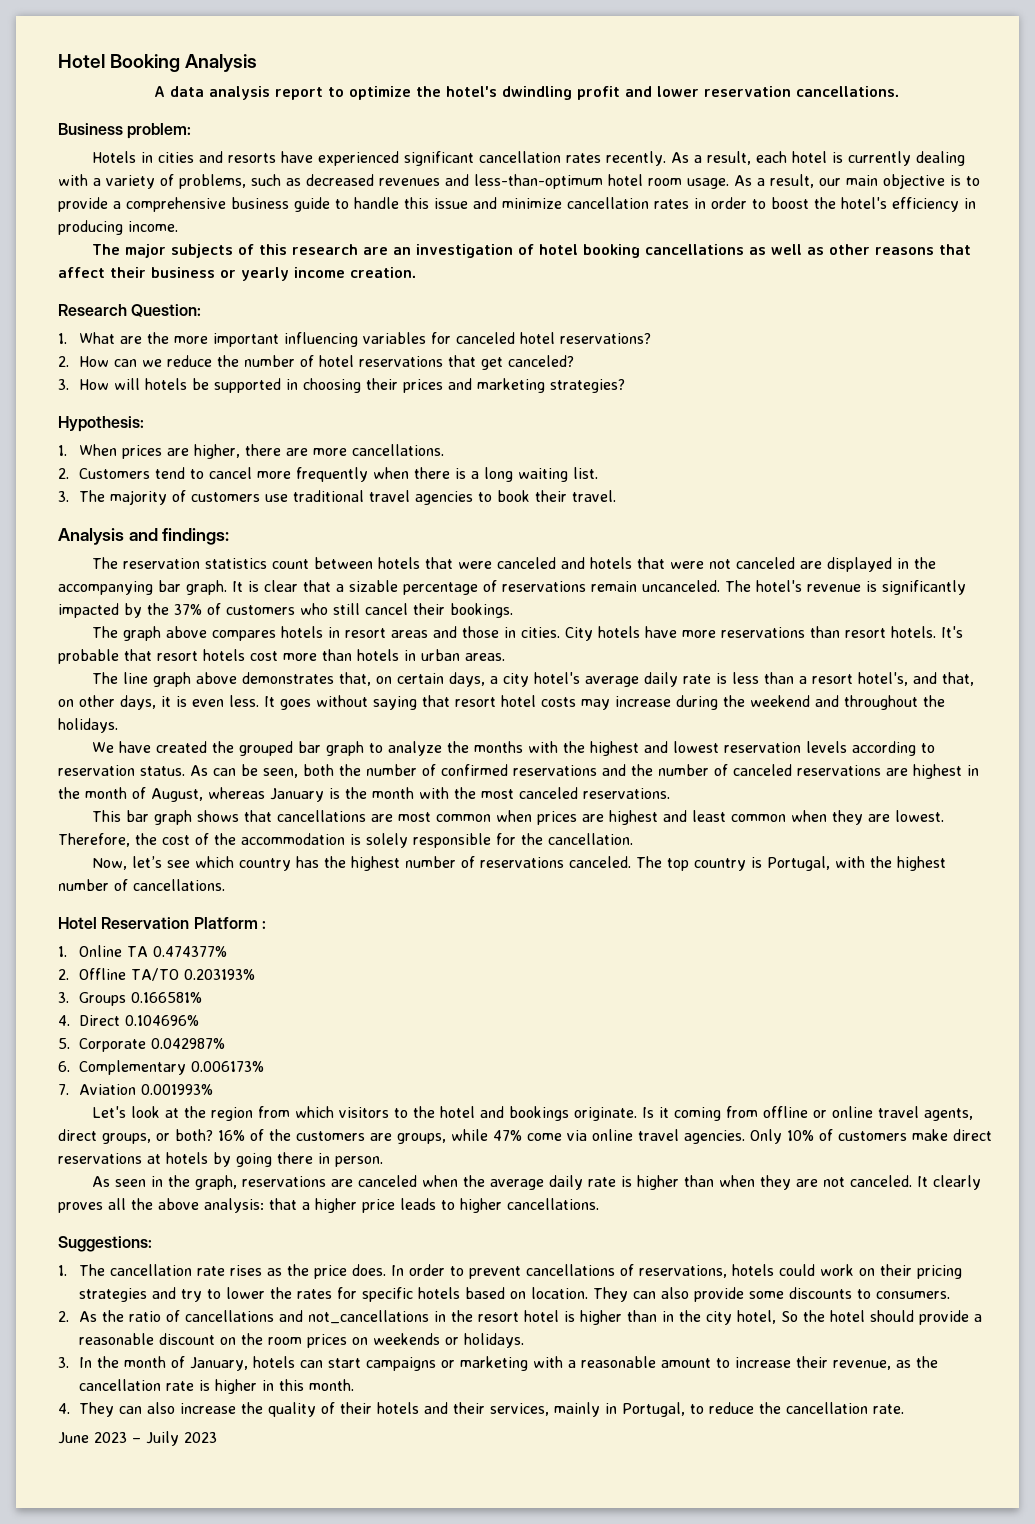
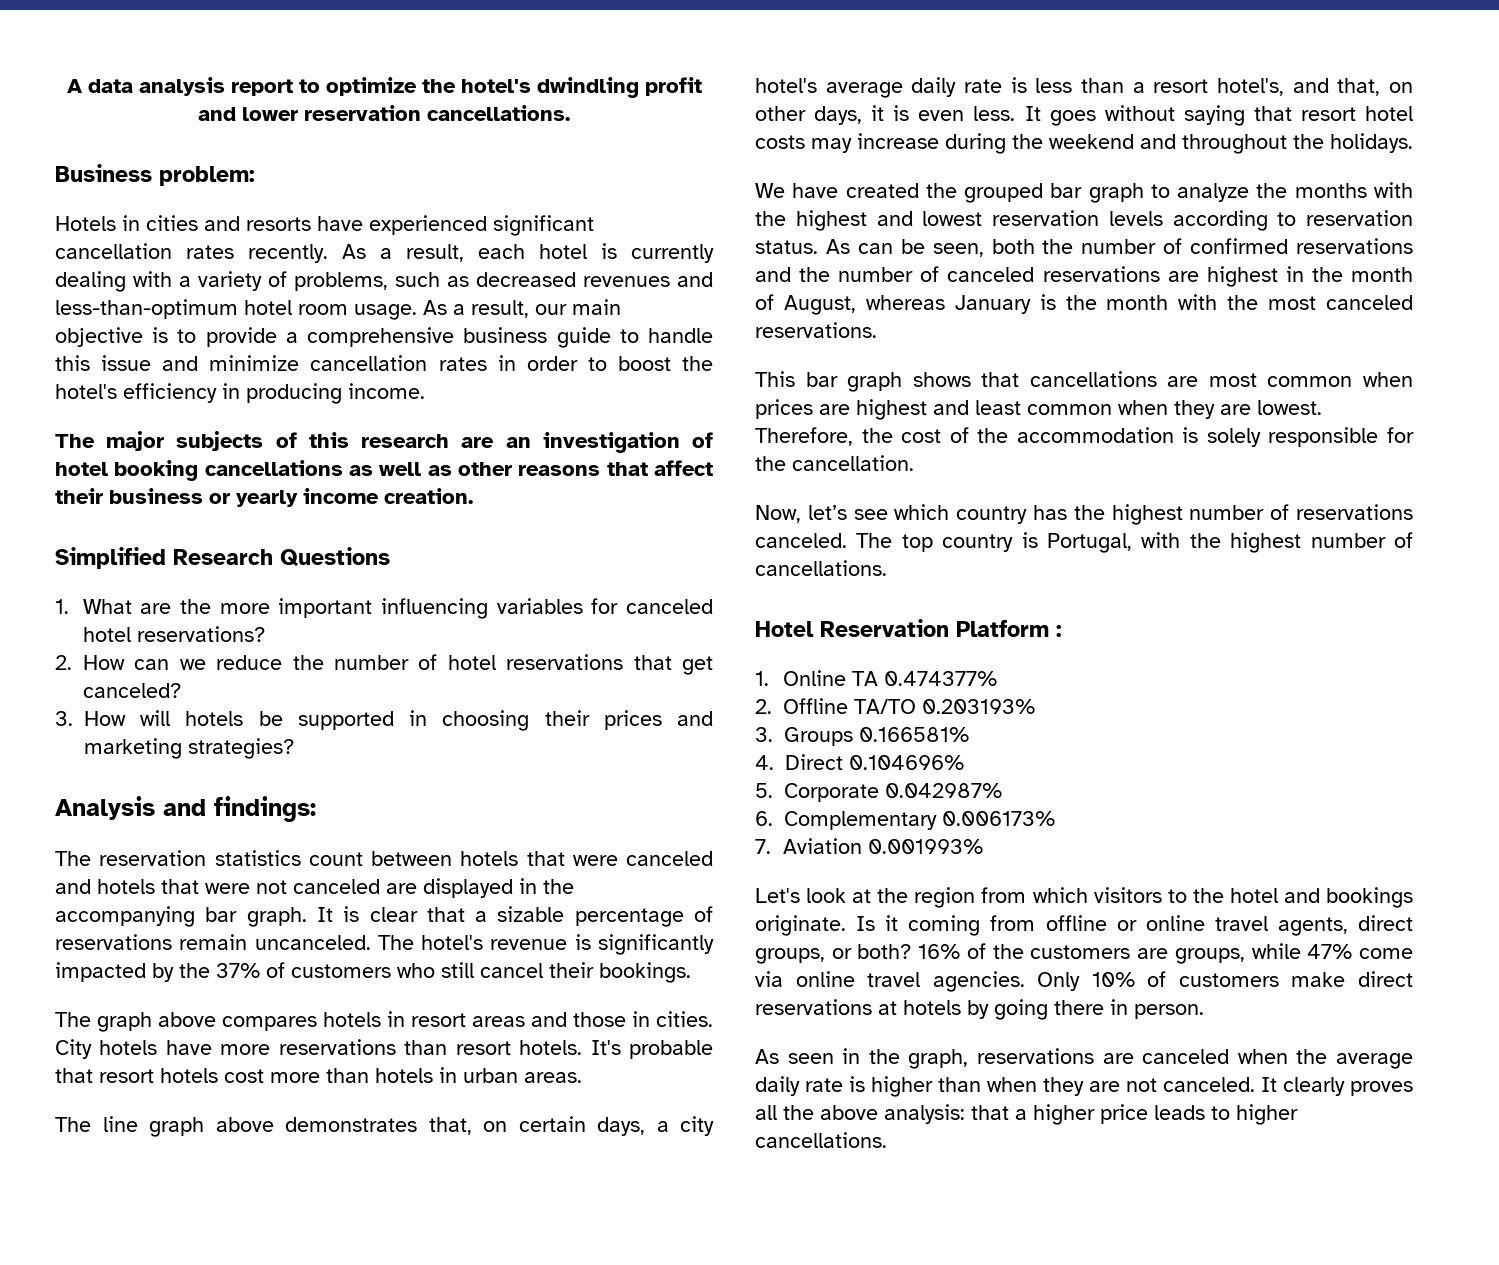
- Hotel Booking Analysis
- Research Question:
+ Simplified Research Questions
- Hypothesis:
- 1. When prices are higher, there are more cancellations.
- 2. Customers tend to cancel more frequently when there is a long waiting list.
- 3. The majority of customers use traditional travel agencies to book their travel.
- Suggestions:
- 1. The cancellation rate rises as the price does. In order to prevent cancellations of reservations, hotels could work on their pricing strategies and try to lower the rates for specific hotels based on location. They can also provide some discounts to consumers.
- 2. As the ratio of cancellations and not_cancellations in the resort hotel is higher than in the city hotel, So the hotel should provide a reasonable discount on the room prices on weekends or holidays.
- 3. In the month of January, hotels can start campaigns or marketing with a reasonable amount to increase their revenue, as the cancellation rate is higher in this month.
- 4. They can also increase the quality of their hotels and their services, mainly in Portugal, to reduce the cancellation rate.
- June 2023 – Juily 2023

